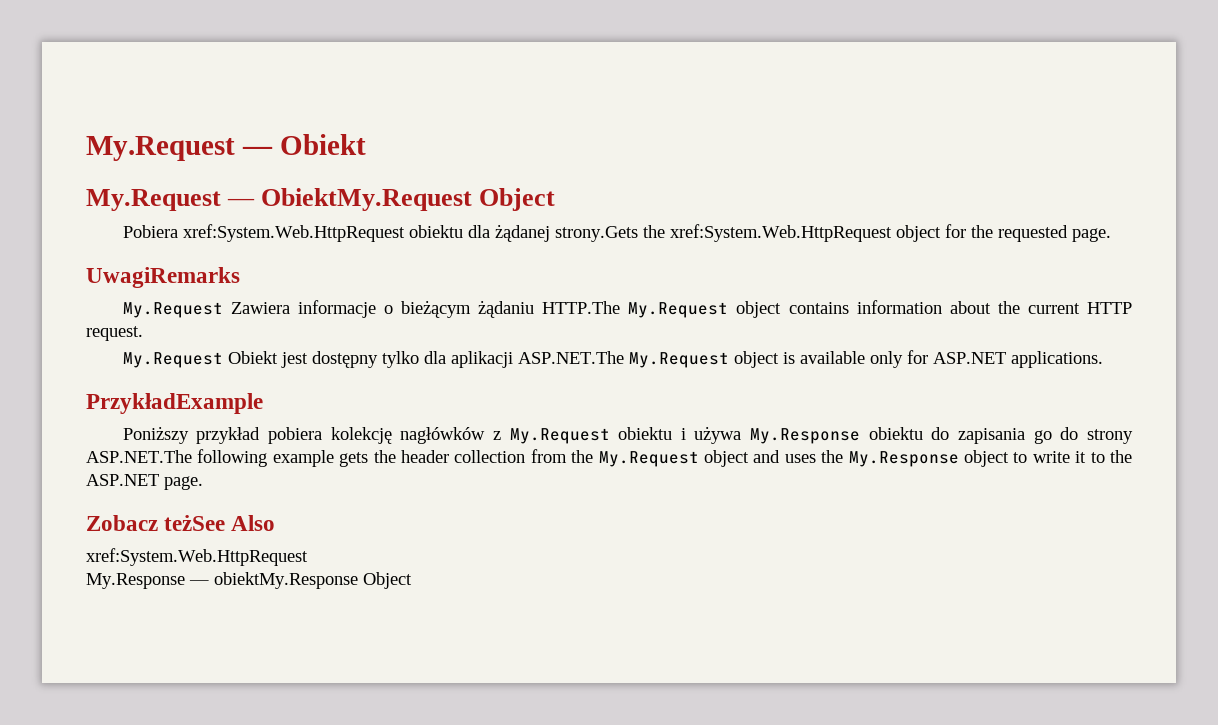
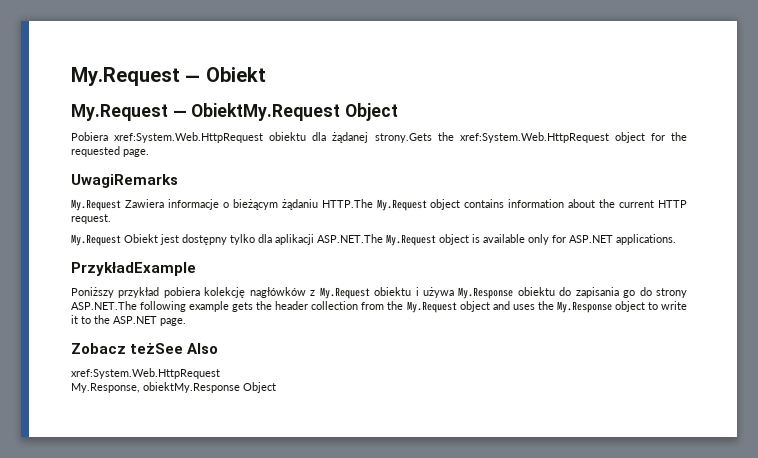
- My.Response — obiektMy.Response Object
+ My.Response, obiektMy.Response Object

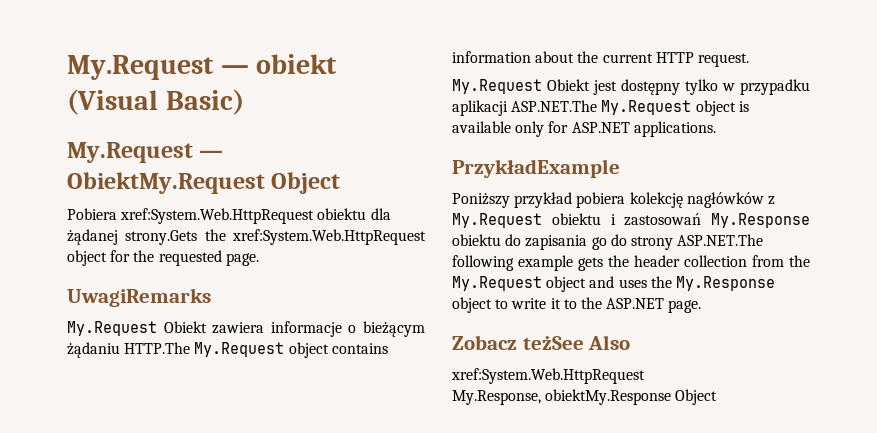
- My.Request — Obiekt
+ My.Request — obiekt (Visual Basic)
- My.Request Zawiera informacje o bieżącym żądaniu HTTP.The My.Request object contains information about the current HTTP request.
+ My.Request Obiekt zawiera informacje o bieżącym żądaniu HTTP.The My.Request object contains information about the current HTTP request.
- My.Request Obiekt jest dostępny tylko dla aplikacji ASP.NET.The My.Request object is available only for ASP.NET applications.
+ My.Request Obiekt jest dostępny tylko w przypadku aplikacji ASP.NET.The My.Request object is available only for ASP.NET applications.
- Poniższy przykład pobiera kolekcję nagłówków z My.Request obiektu i używa My.Response obiektu do zapisania go do strony ASP.NET.The following example gets the header collection from the My.Request object and uses the My.Response object to write it to the ASP.NET page.
+ Poniższy przykład pobiera kolekcję nagłówków z My.Request obiektu i zastosowań My.Response obiektu do zapisania go do strony ASP.NET.The following example gets the header collection from the My.Request object and uses the My.Response object to write it to the ASP.NET page.

